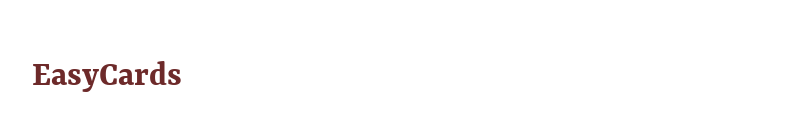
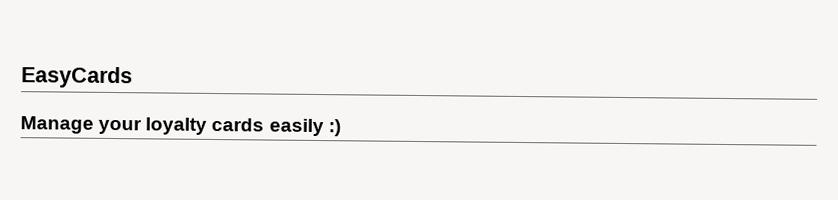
+ Manage your loyalty cards easily :)

